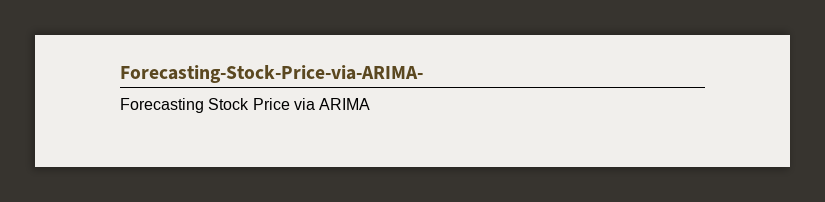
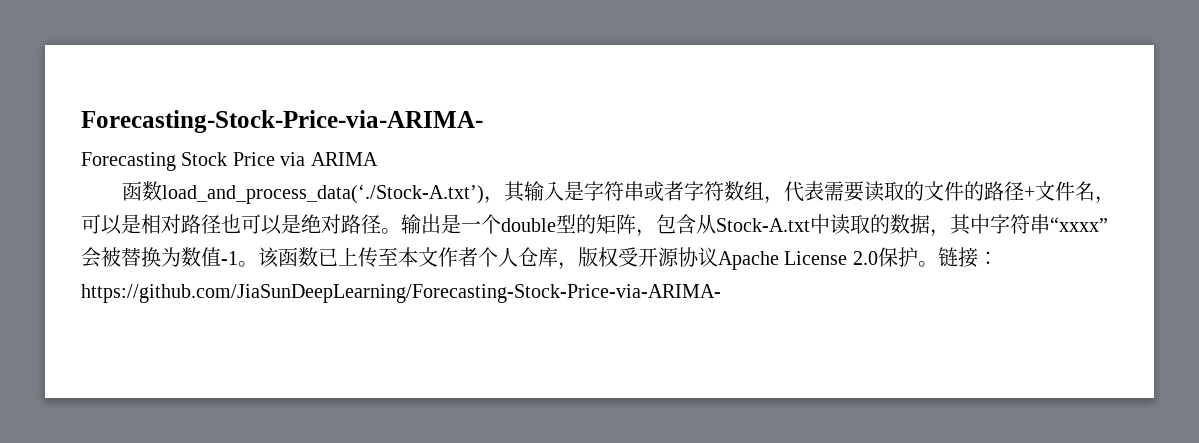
+ 函数load_and_process_data(‘./Stock-A.txt’)，其输入是字符串或者字符数组，代表需要读取的文件的路径+文件名，可以是相对路径也可以是绝对路径。输出是一个double型的矩阵，包含从Stock-A.txt中读取的数据，其中字符串“xxxx”会被替换为数值-1。该函数已上传至本文作者个人仓库，版权受开源协议Apache License 2.0保护。链接：https://github.com/JiaSunDeepLearning/Forecasting-Stock-Price-via-ARIMA-

